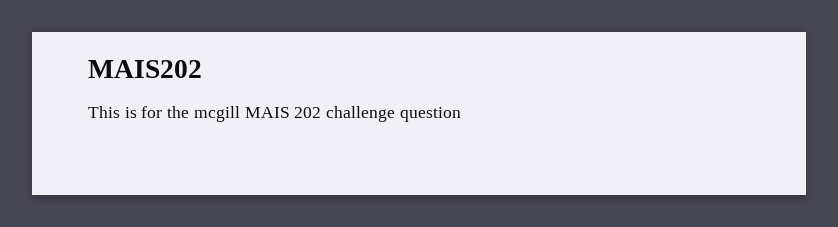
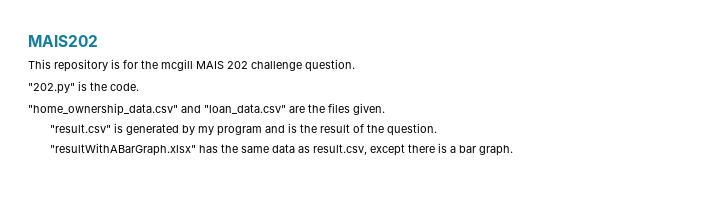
- This is for the mcgill MAIS 202 challenge question
+ This repository is for the mcgill MAIS 202 challenge question.
+ "202.py" is the code.
+ "home_ownership_data.csv" and "loan_data.csv" are the files given.
+ "result.csv" is generated by my program and is the result of the question.
+ "resultWithABarGraph.xlsx" has the same data as result.csv, except there is a bar graph.

